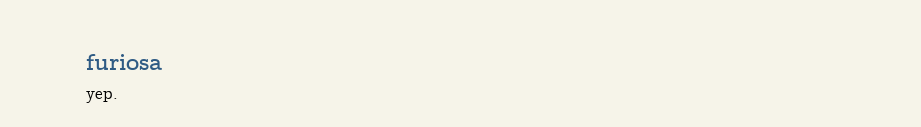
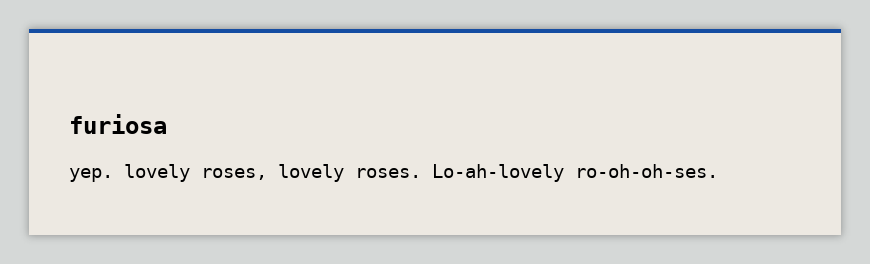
- yep.
+ yep. lovely roses, lovely roses. Lo-ah-lovely ro-oh-oh-ses.

